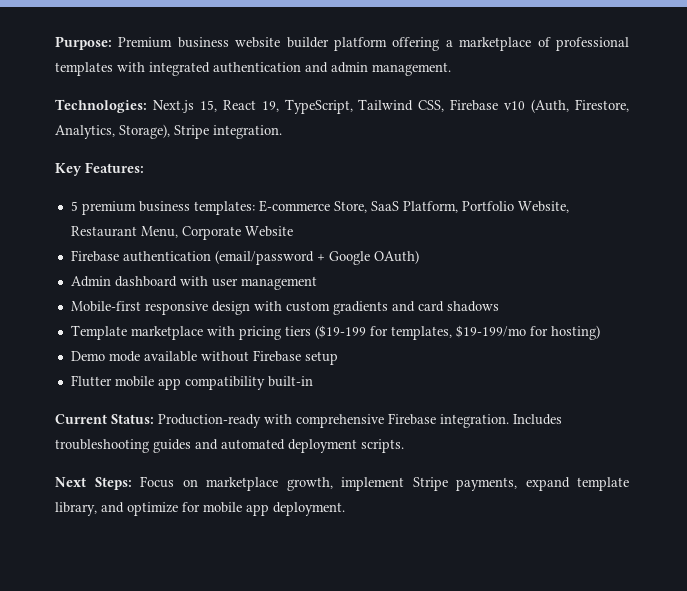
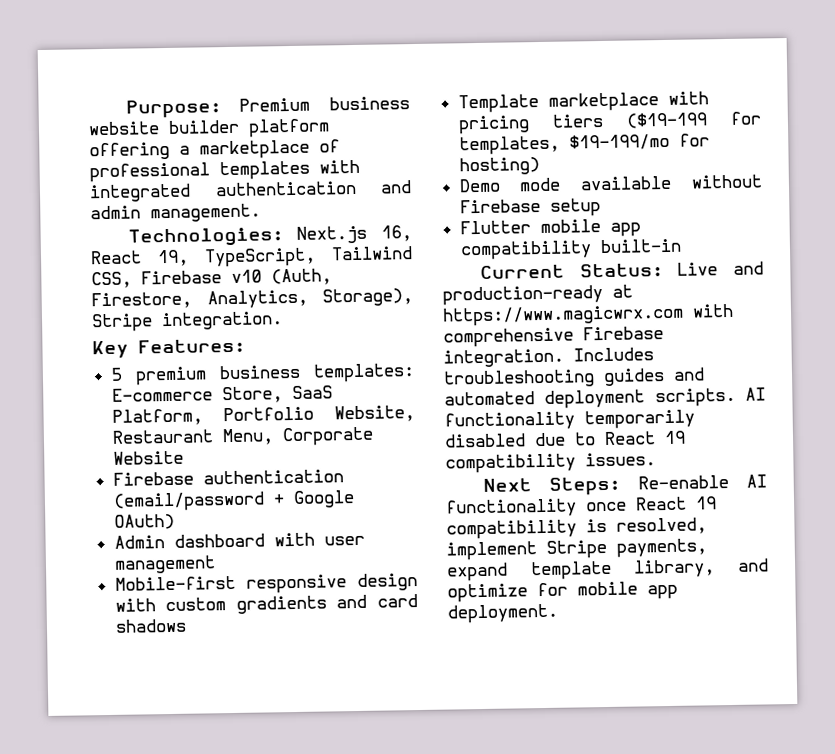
- Technologies: Next.js 15, React 19, TypeScript, Tailwind CSS, Firebase v10 (Auth, Firestore, Analytics, Storage), Stripe integration.
+ Technologies: Next.js 16, React 19, TypeScript, Tailwind CSS, Firebase v10 (Auth, Firestore, Analytics, Storage), Stripe integration.
- Current Status: Production-ready with comprehensive Firebase integration.
+ Current Status: Live and production-ready at https://www.magicwrx.com with comprehensive Firebase integration.
- Includes troubleshooting guides and automated deployment scripts.
- Next Steps: Focus on marketplace growth, implement Stripe payments, expand template library, and optimize for mobile app deployment.
+ Includes troubleshooting guides and automated deployment scripts. AI functionality temporarily disabled due to React 19 compatibility issues.
+ Next Steps: Re-enable AI functionality once React 19 compatibility is resolved, implement Stripe payments, expand template library, and optimize for mobile app deployment.

